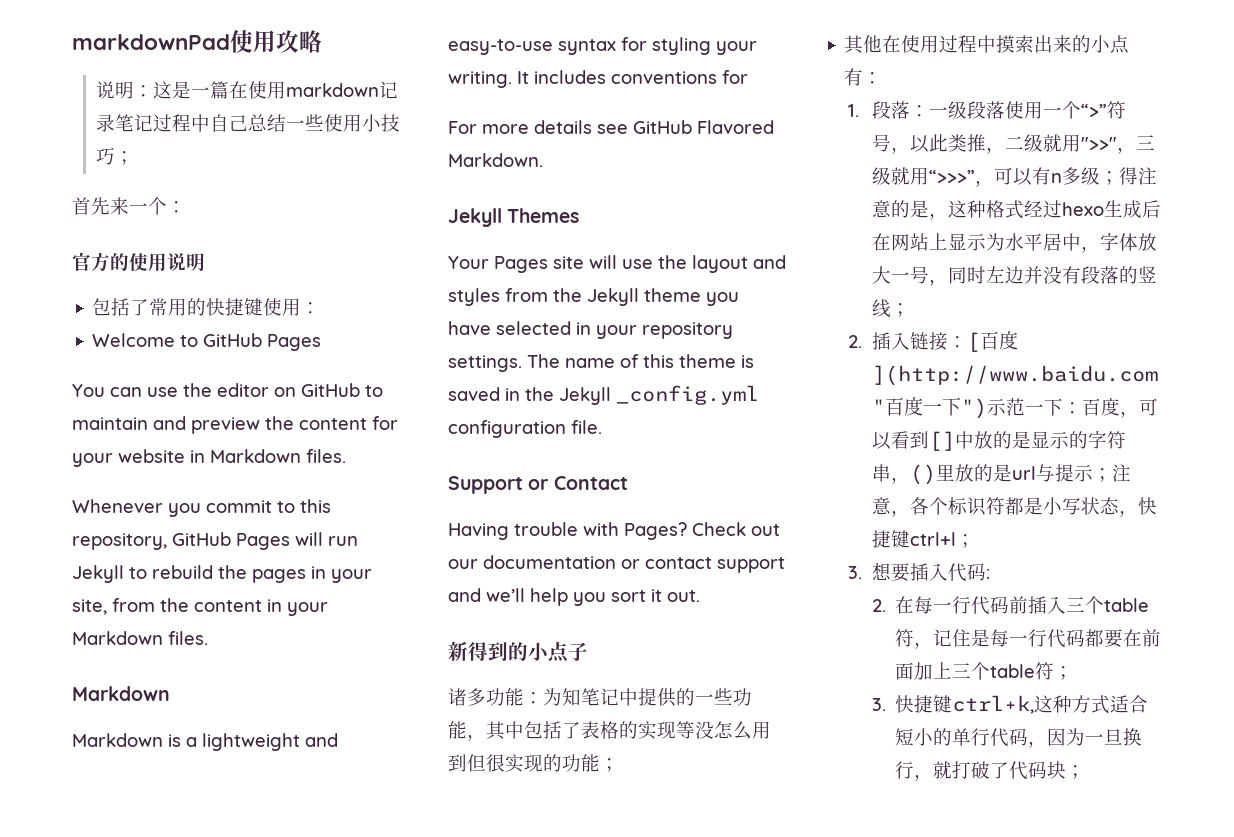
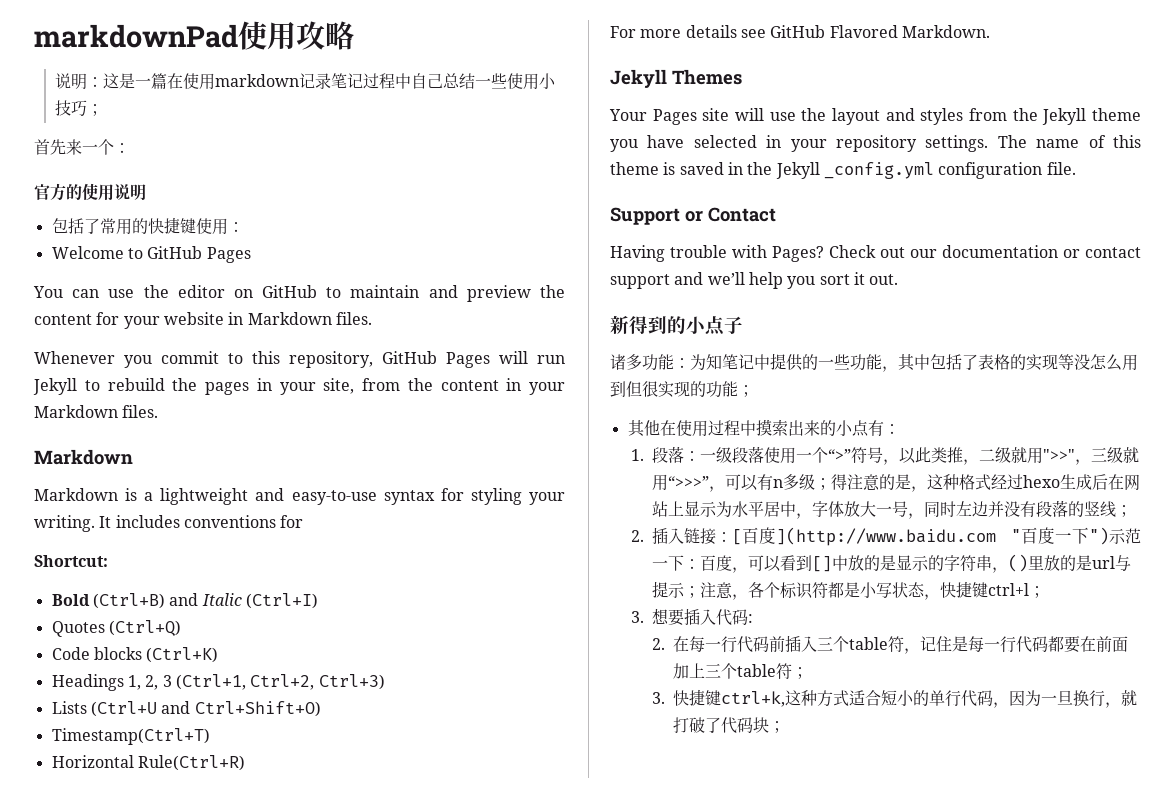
+ Shortcut:
+ Bold (Ctrl+B) and Italic (Ctrl+I)
+ Quotes (Ctrl+Q)
+ Code blocks (Ctrl+K)
+ Headings 1, 2, 3 (Ctrl+1, Ctrl+2, Ctrl+3)
+ Lists (Ctrl+U and Ctrl+Shift+O)
+ Timestamp(Ctrl+T)
+ Horizontal Rule(Ctrl+R)

